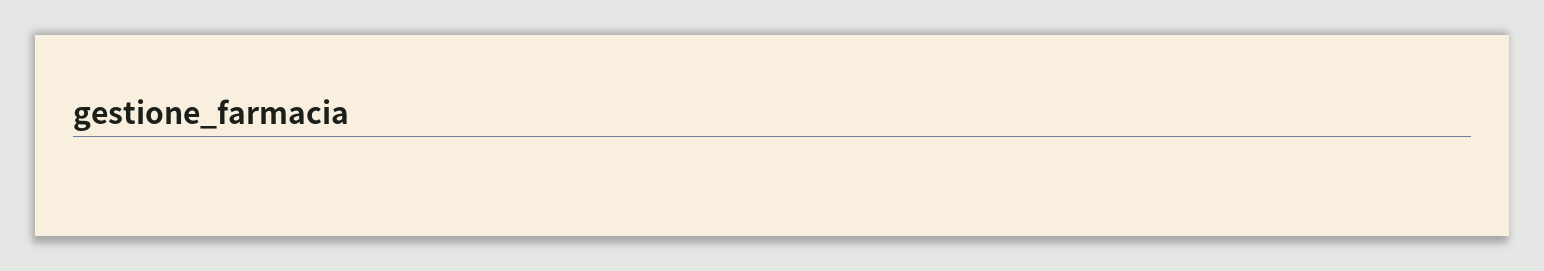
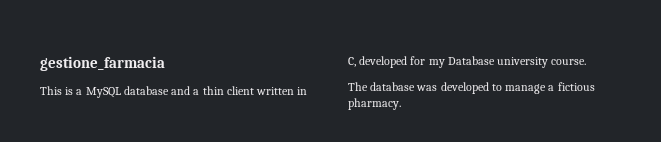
+ This is a MySQL database and a thin client written in C, developed for my Database university course.
+ The database was developed to manage a fictious pharmacy.

